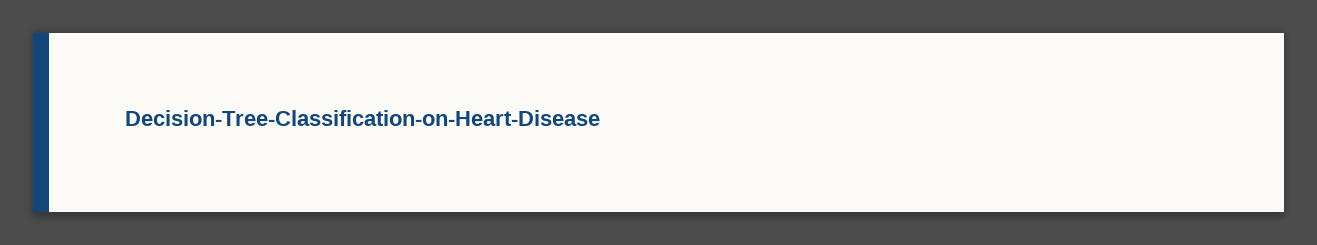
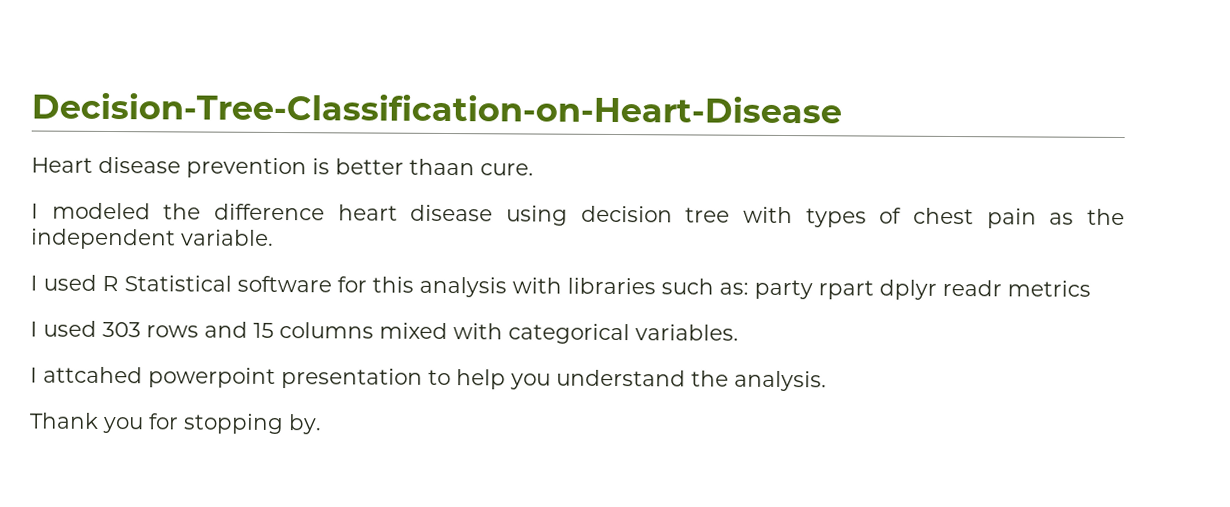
+ Heart disease prevention is better thaan cure.
+ I modeled the difference heart disease using decision tree with types of chest pain as the independent variable.
+ I used R Statistical software for this analysis with libraries such as: party rpart dplyr readr metrics
+ I used 303 rows and 15 columns mixed with categorical variables.
+ I attcahed powerpoint presentation to help you understand the analysis.
+ Thank you for stopping by.

